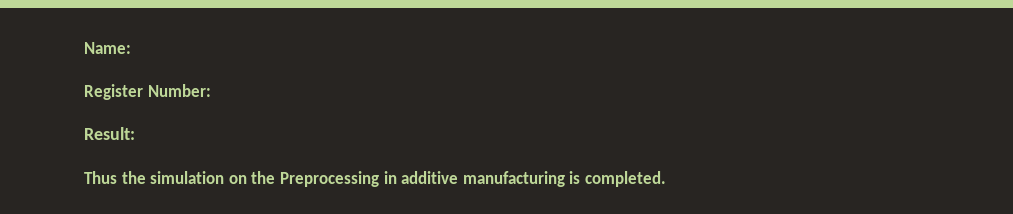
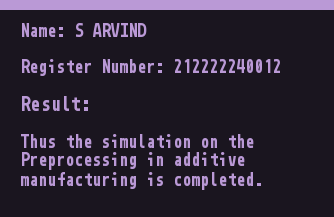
- Name:
+ Name: S ARVIND
- Register Number:
+ Register Number: 212222240012

